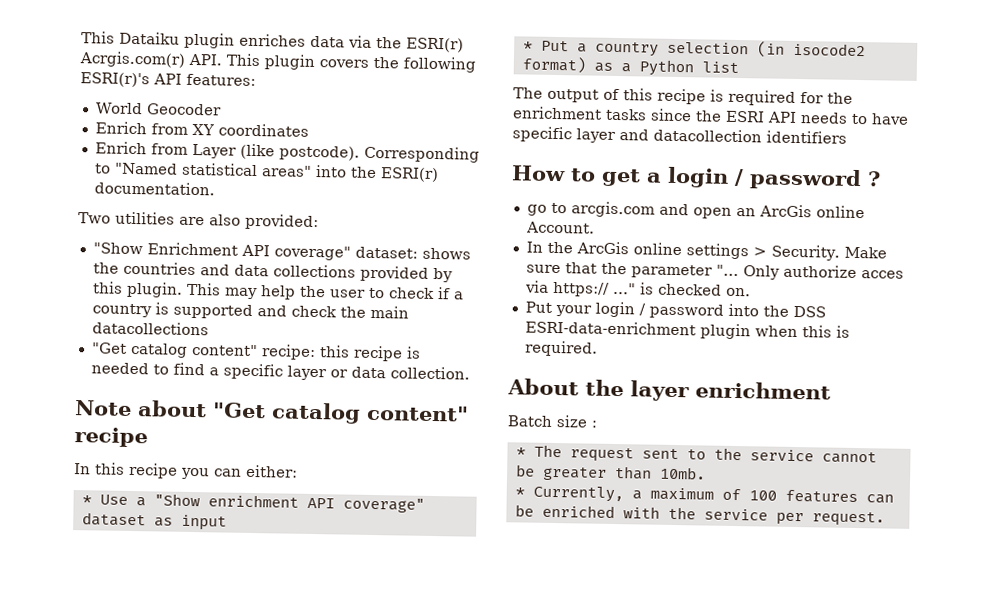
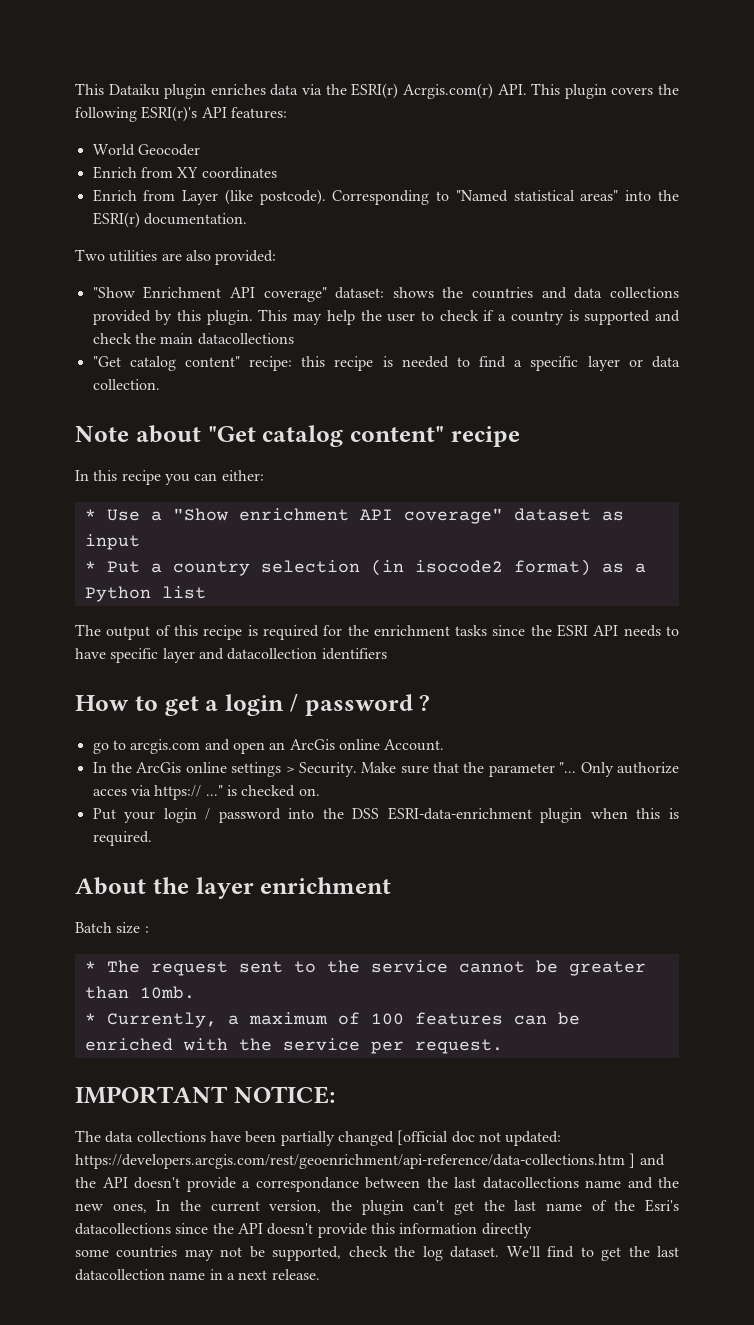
+ IMPORTANT NOTICE:
+ The data collections have been partially changed [official doc not updated: https://developers.arcgis.com/rest/geoenrichment/api-reference/data-collections.htm ] and the API doesn't provide a correspondance between the last datacollections name and the new ones, In the current version, the plugin can't get the last name of the Esri's datacollections since the API doesn't provide this information directly
+ some countries may not be supported, check the log dataset. We'll find to get the last datacollection name in a next release.

